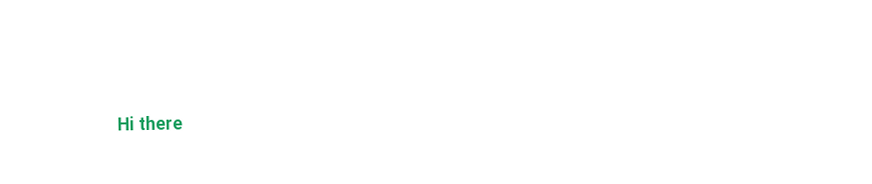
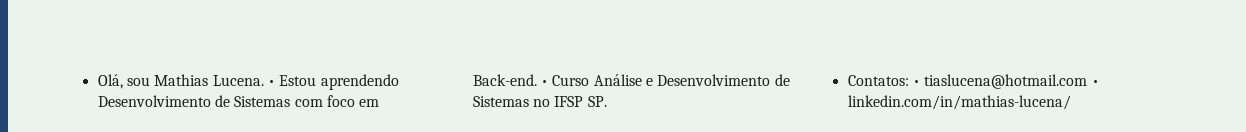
- Hi there
+ Olá, sou Mathias Lucena. • Estou aprendendo Desenvolvimento de Sistemas com foco em Back-end. • Curso Análise e Desenvolvimento de Sistemas no IFSP SP.
+ Contatos: • tiaslucena@hotmail.com • linkedin.com/in/mathias-lucena/

